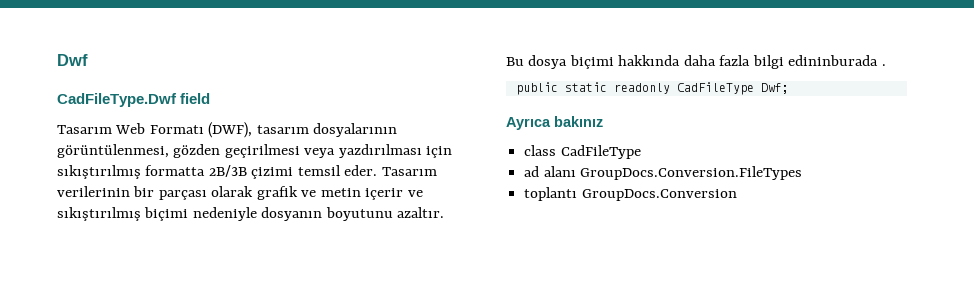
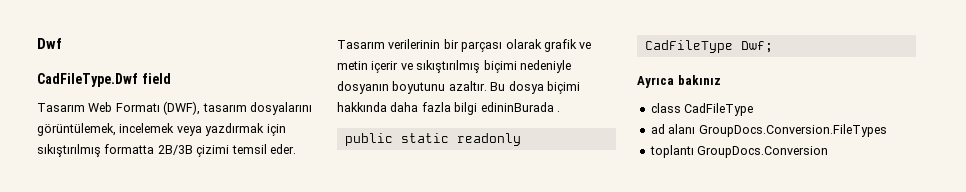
- Tasarım Web Formatı (DWF), tasarım dosyalarının görüntülenmesi, gözden geçirilmesi veya yazdırılması için sıkıştırılmış formatta 2B/3B çizimi temsil eder.
+ Tasarım Web Formatı (DWF), tasarım dosyalarını görüntülemek, incelemek veya yazdırmak için sıkıştırılmış formatta 2B/3B çizimi temsil eder.
- Bu dosya biçimi hakkında daha fazla bilgi edininburada .
+ Bu dosya biçimi hakkında daha fazla bilgi edininBurada .

